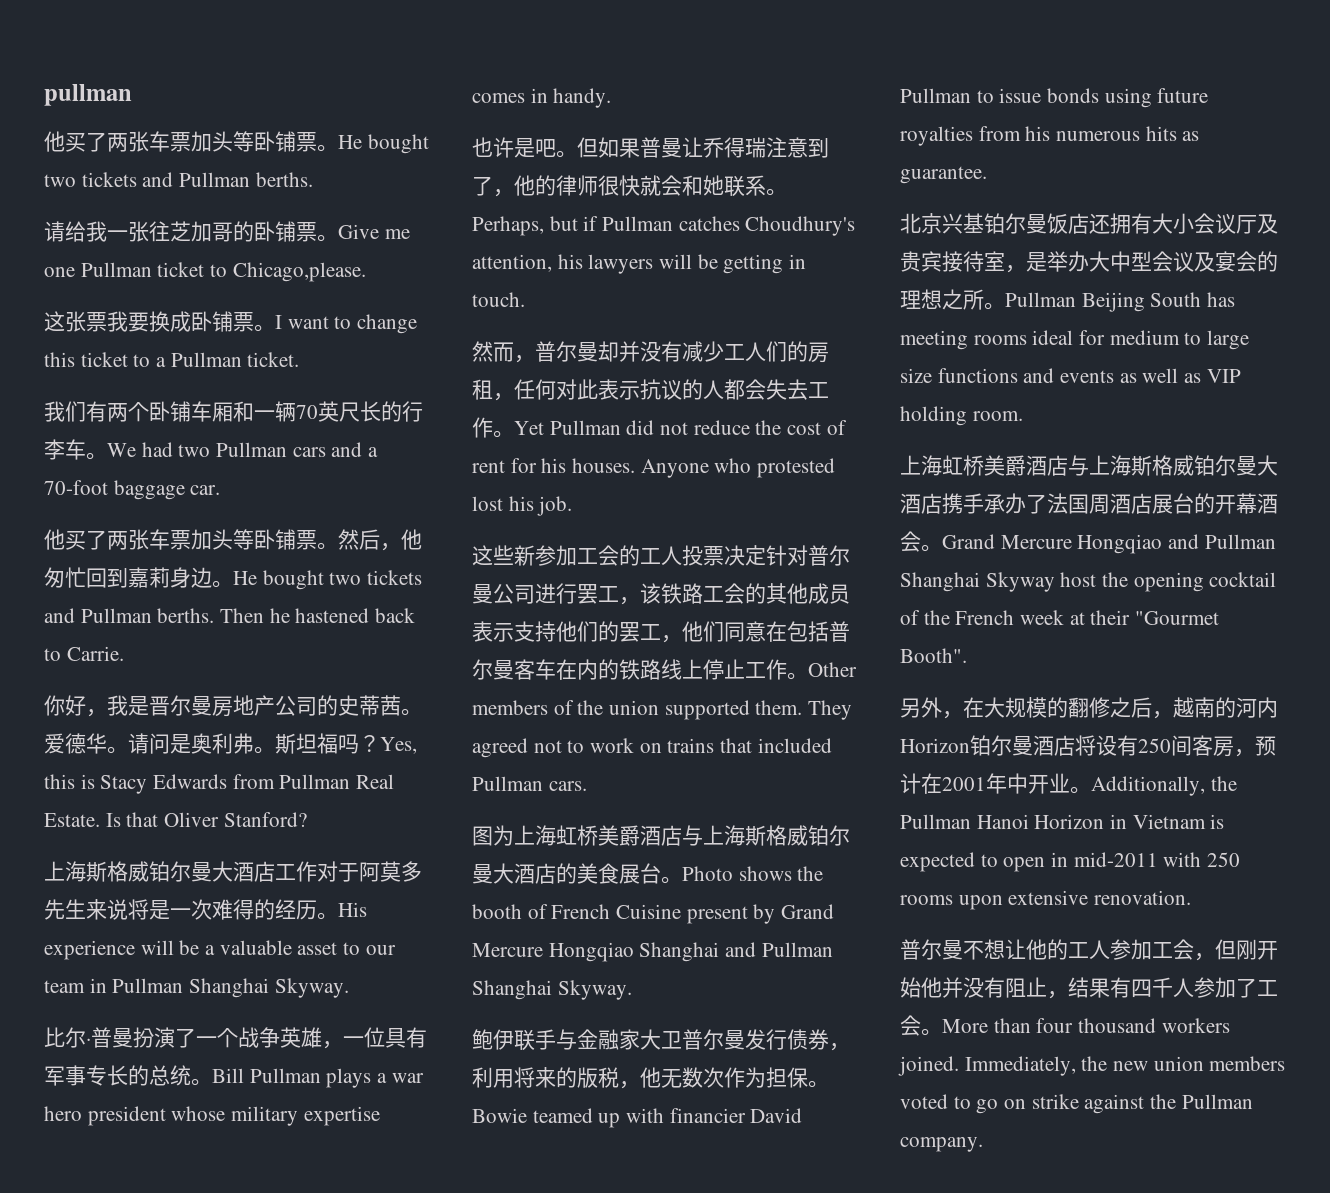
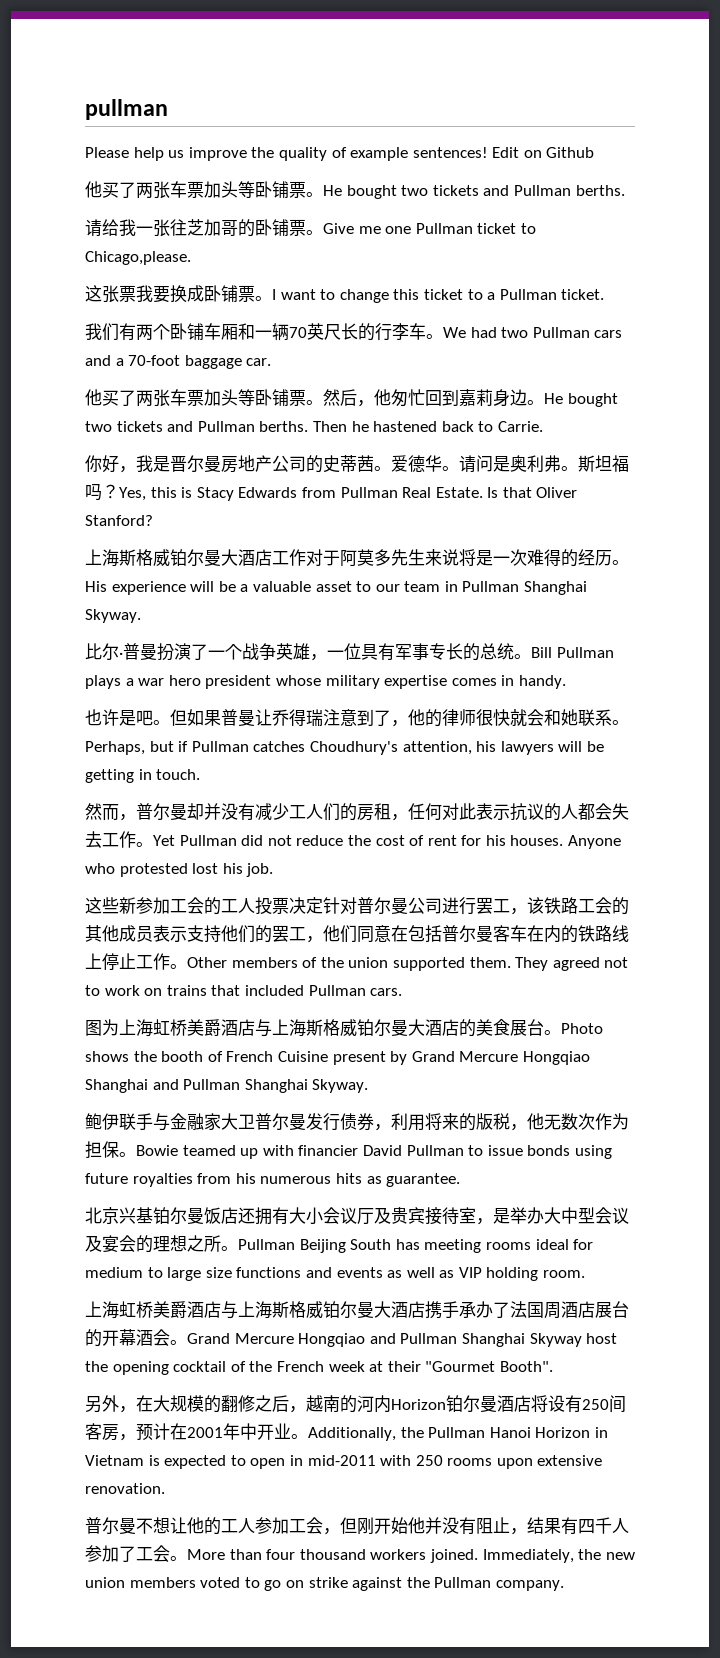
+ Please help us improve the quality of example sentences! Edit on Github

